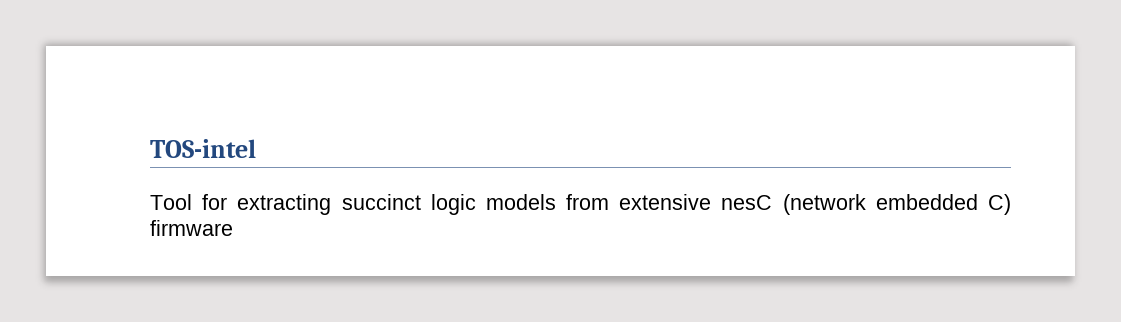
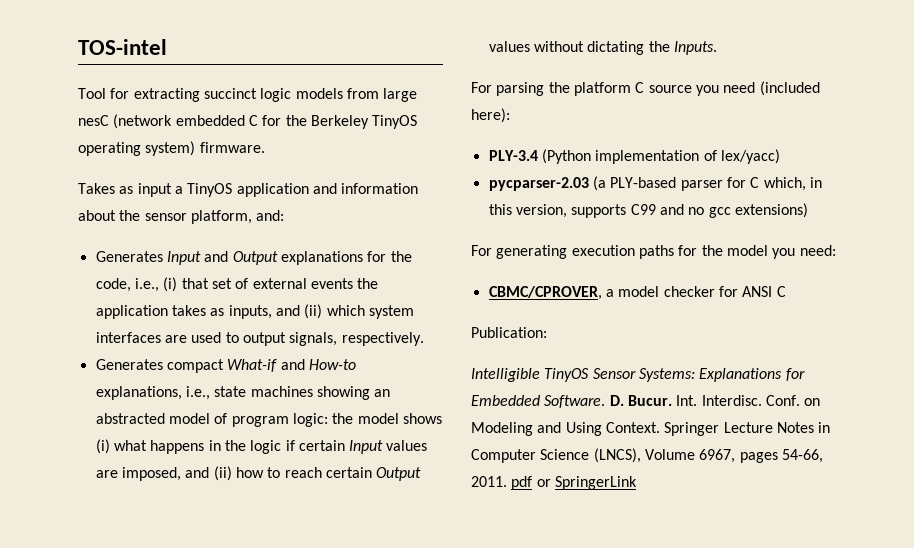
- Tool for extracting succinct logic models from extensive nesC (network embedded C) firmware
+ Tool for extracting succinct logic models from large nesC (network embedded C for the Berkeley TinyOS operating system) firmware.
+ Takes as input a TinyOS application and information about the sensor platform, and:
+ Generates Input and Output explanations for the code, i.e., (i) that set of external events the application takes as inputs, and (ii) which system interfaces are used to output signals, respectively.
+ Generates compact What-if and How-to explanations, i.e., state machines showing an abstracted model of program logic: the model shows (i) what happens in the logic if certain Input values are imposed, and (ii) how to reach certain Output values without dictating the Inputs.
+ For parsing the platform C source you need (included here):
+ PLY-3.4 (Python implementation of lex/yacc)
+ pycparser-2.03 (a PLY-based parser for C which, in this version, supports C99 and no gcc extensions)
+ For generating execution paths for the model you need:
+ CBMC/CPROVER, a model checker for ANSI C
+ Publication:
+ Intelligible TinyOS Sensor Systems: Explanations for Embedded Software. D. Bucur. Int. Interdisc. Conf. on Modeling and Using Context. Springer Lecture Notes in Computer Science (LNCS), Volume 6967, pages 54-66, 2011. pdf or SpringerLink

